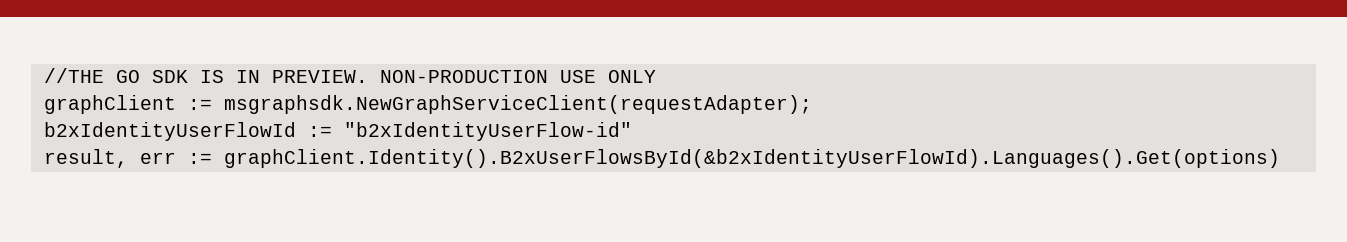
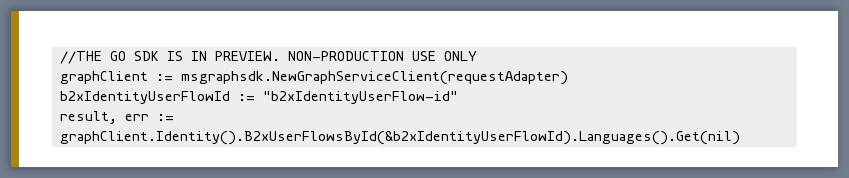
- graphClient := msgraphsdk.NewGraphServiceClient(requestAdapter);
+ graphClient := msgraphsdk.NewGraphServiceClient(requestAdapter)
- result, err := graphClient.Identity().B2xUserFlowsById(&b2xIdentityUserFlowId).Languages().Get(options)
+ result, err := graphClient.Identity().B2xUserFlowsById(&b2xIdentityUserFlowId).Languages().Get(nil)

